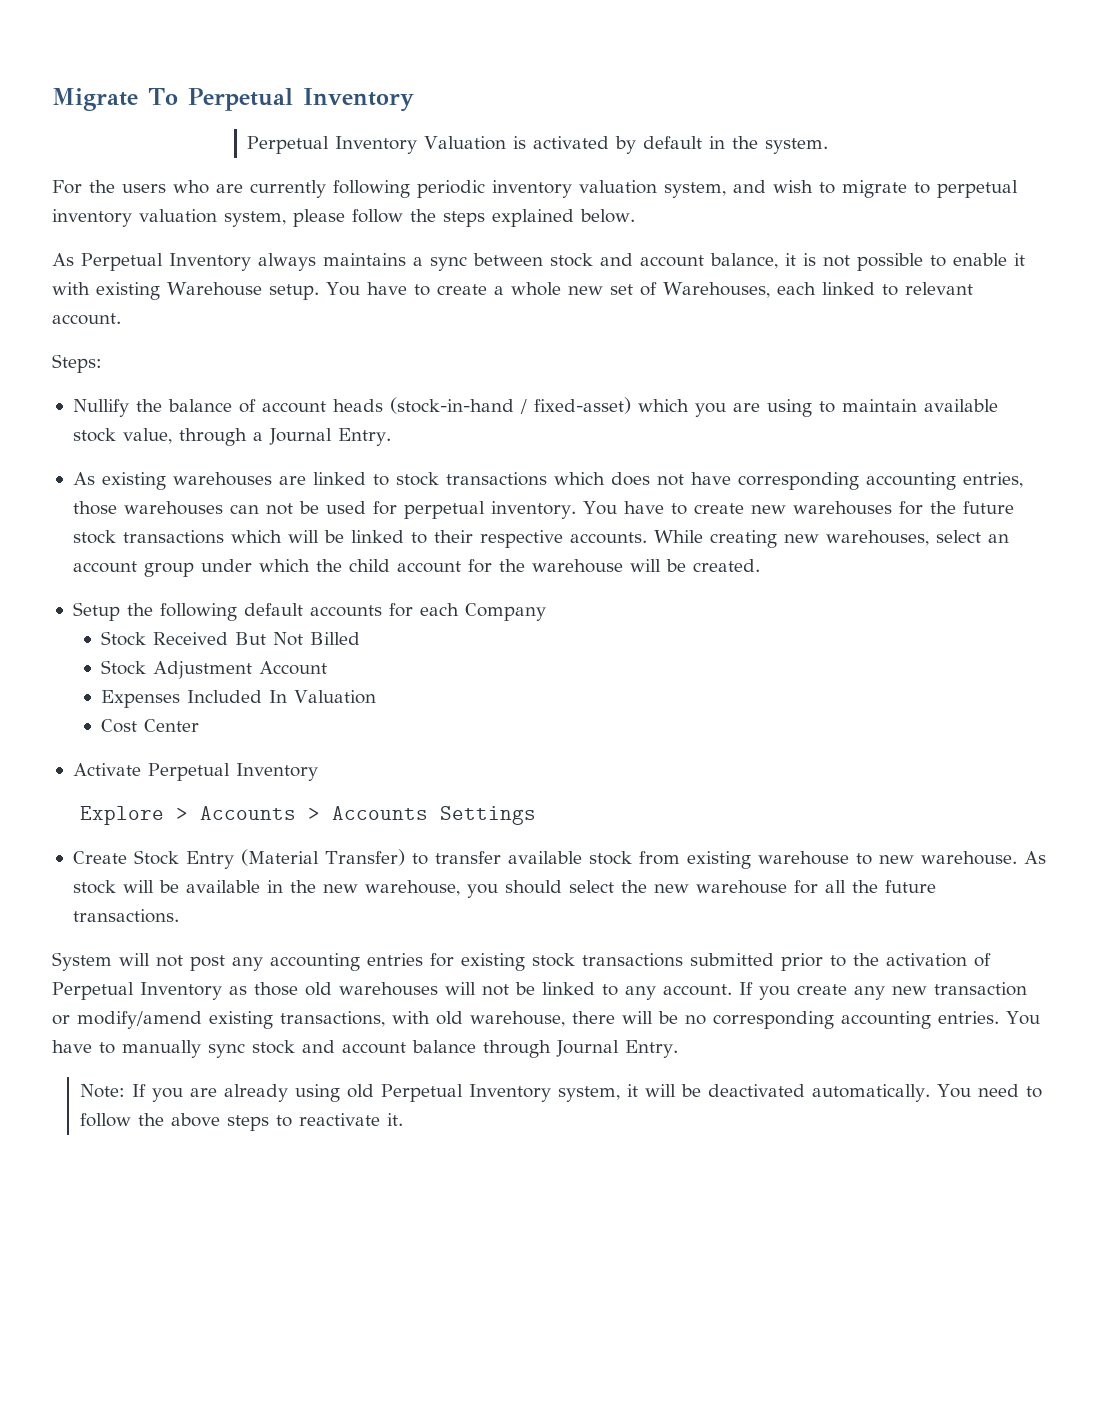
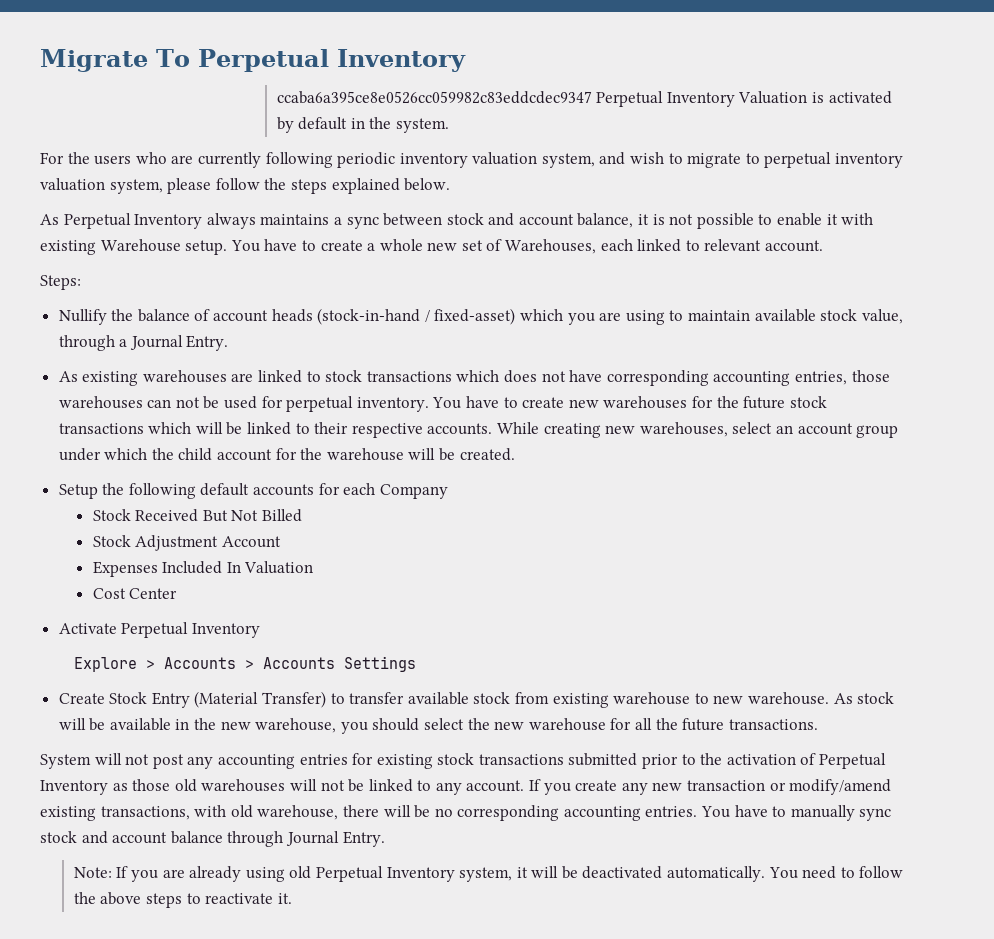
- Perpetual Inventory Valuation is activated by default in the system.
+ ccaba6a395ce8e0526cc059982c83eddcdec9347 Perpetual Inventory Valuation is activated by default in the system.

